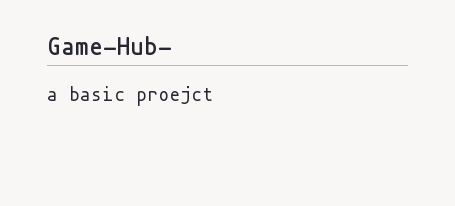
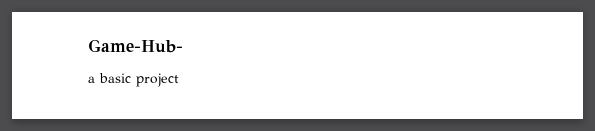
- a basic proejct
+ a basic project

